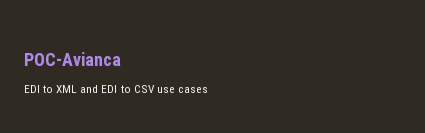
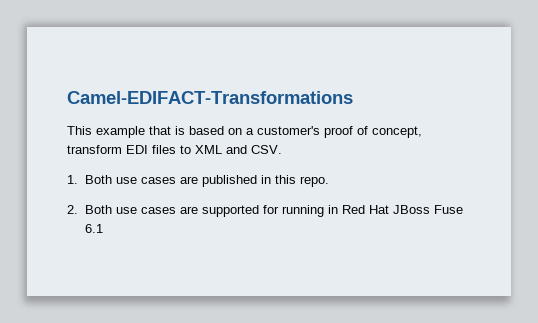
- POC-Avianca
- EDI to XML and EDI to CSV use cases
+ Camel-EDIFACT-Transformations
+ This example that is based on a customer's proof of concept, transform EDI files to XML and CSV.
+ 1. Both use cases are published in this repo.
+ 2. Both use cases are supported for running in Red Hat JBoss Fuse 6.1

